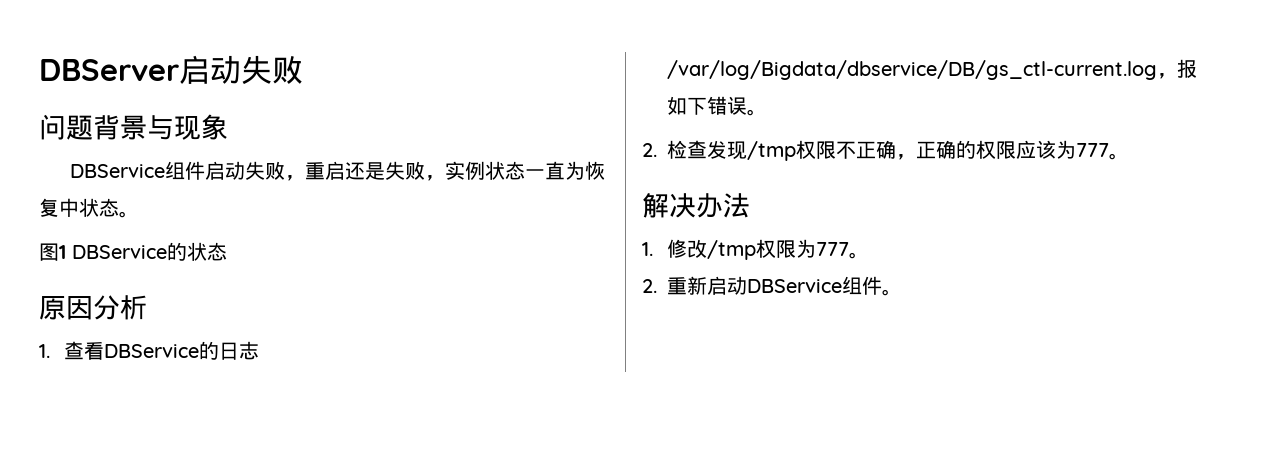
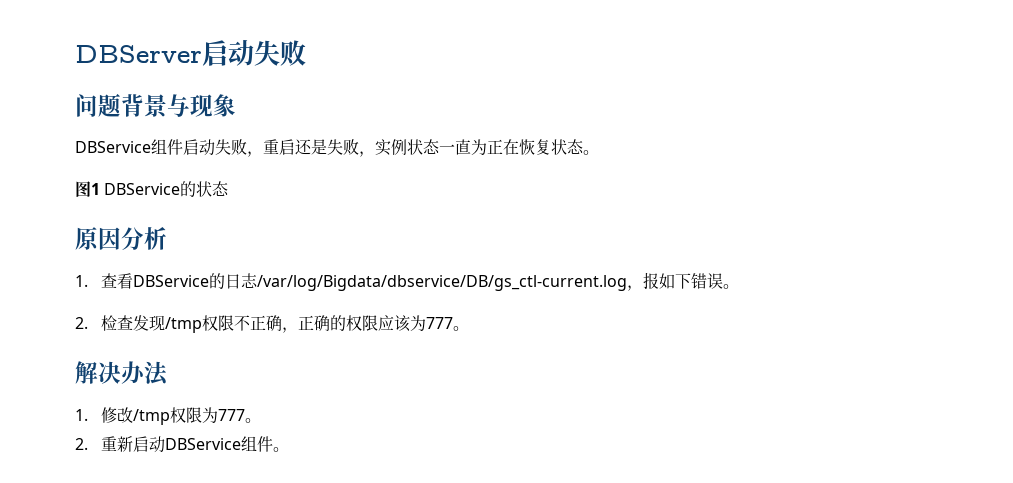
- DBService组件启动失败，重启还是失败，实例状态一直为恢复中状态。
+ DBService组件启动失败，重启还是失败，实例状态一直为正在恢复状态。

